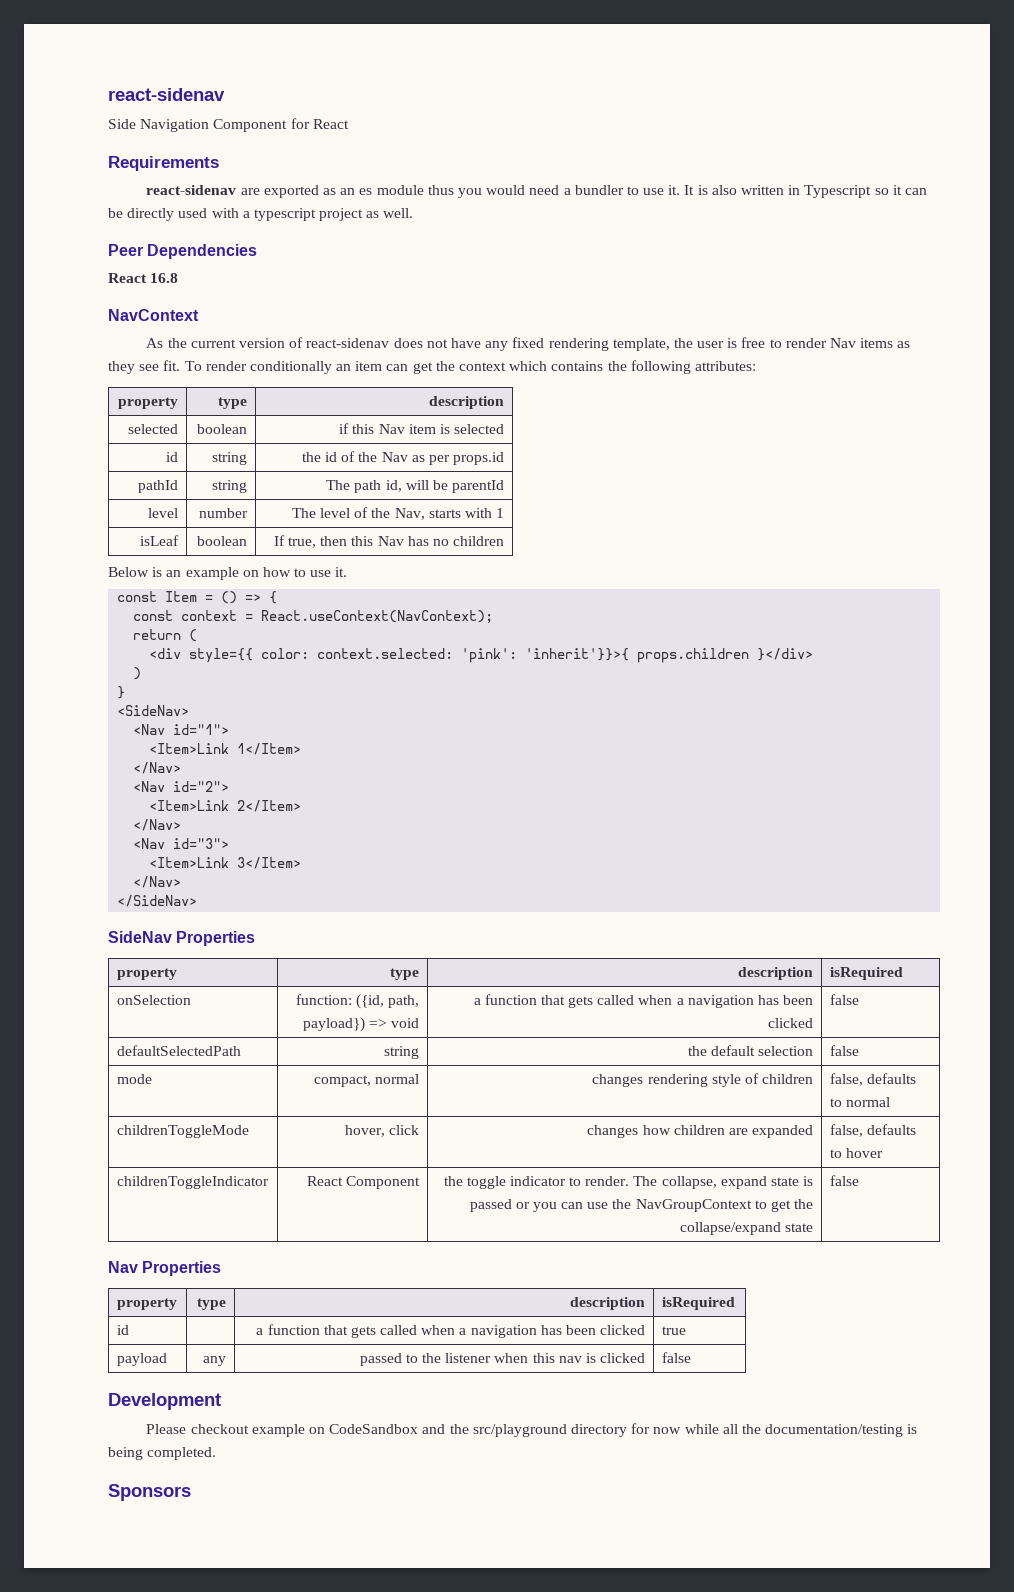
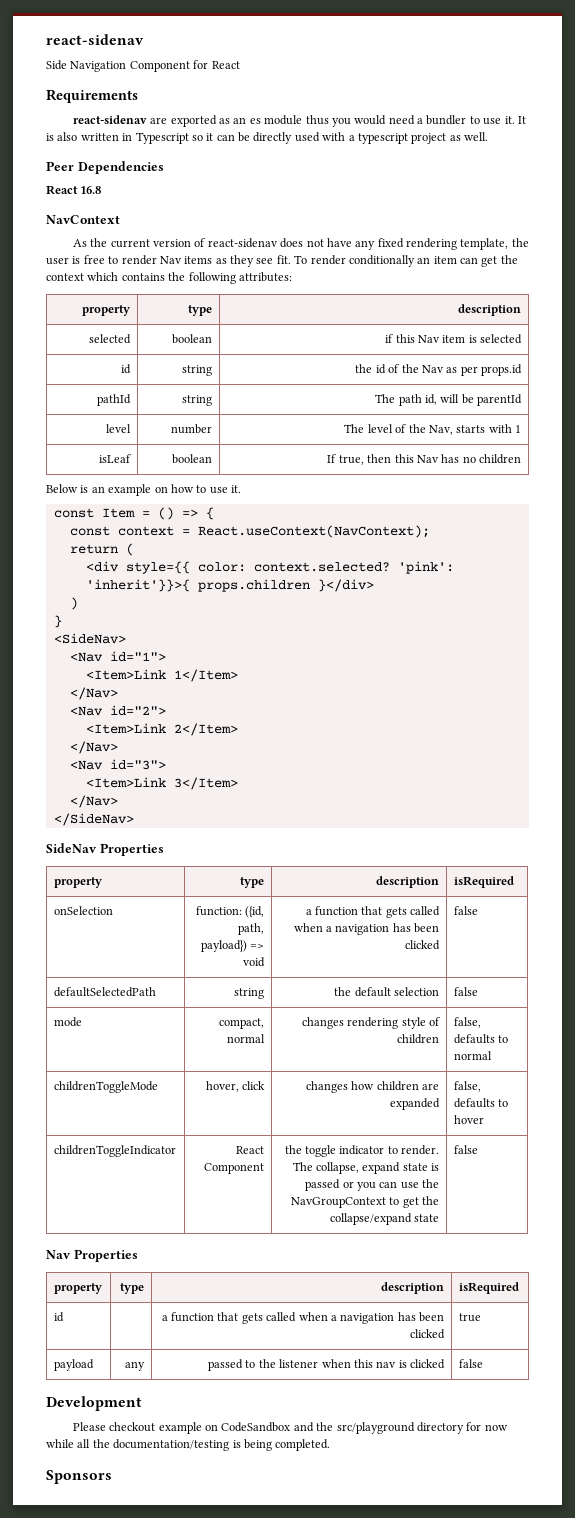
- <div style={{ color: context.selected: 'pink': 'inherit'}}>{ props.children }</div>
+ <div style={{ color: context.selected? 'pink': 'inherit'}}>{ props.children }</div>

